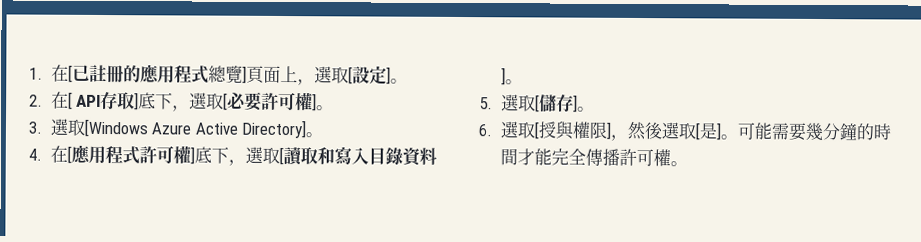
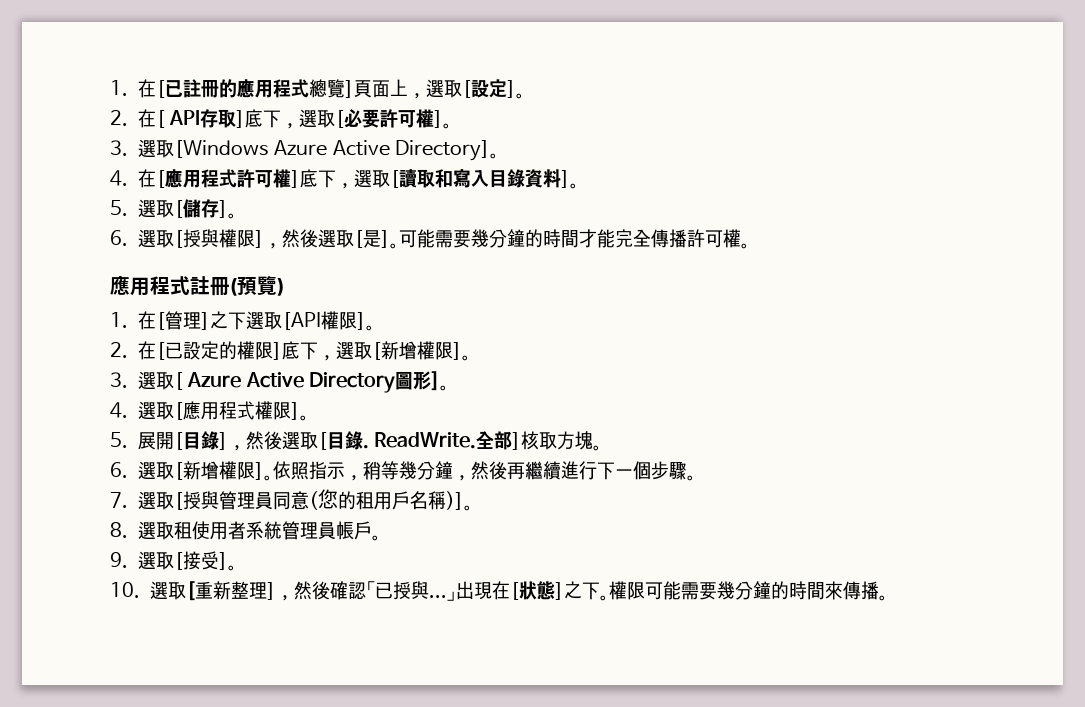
+ 應用程式註冊(預覽)
+ 1.在[管理]之下選取[API權限]。
+ 2.在[已設定的權限]底下，選取[新增權限]。
+ 3.選取[ Azure Active Directory圖形]。
+ 4.選取[應用程式權限]。
+ 5.展開[目錄]，然後選取[目錄. ReadWrite.全部]核取方塊。
+ 6.選取[新增權限]。依照指示，稍等幾分鐘，然後再繼續進行下一個步驟。
+ 7.選取[授與管理員同意(您的租用戶名稱)]。
+ 8.選取租使用者系統管理員帳戶。
+ 9.選取[接受]。
+ 10.選取[重新整理]，然後確認「已授與...」出現在[狀態]之下。權限可能需要幾分鐘的時間來傳播。

